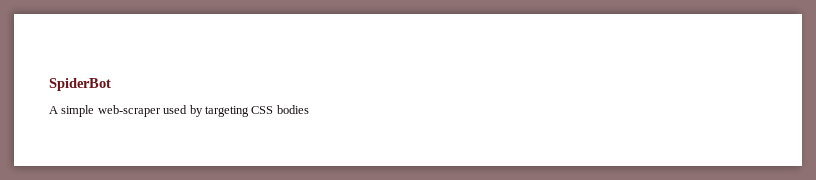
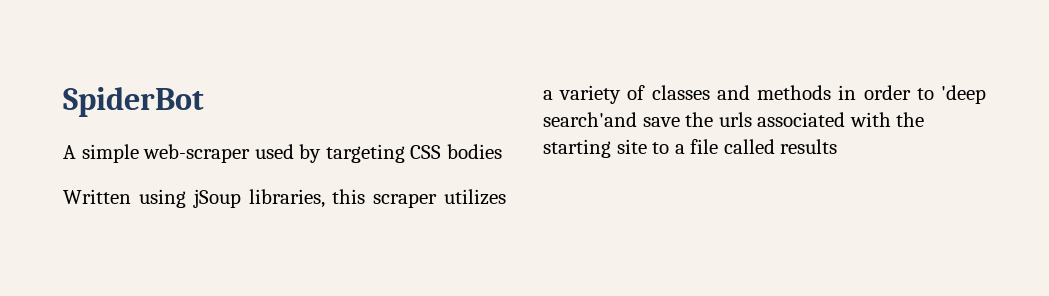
+ Written using jSoup libraries, this scraper utilizes a variety of classes and methods in order to 'deep search'and save the urls associated with the starting site to a file called results

